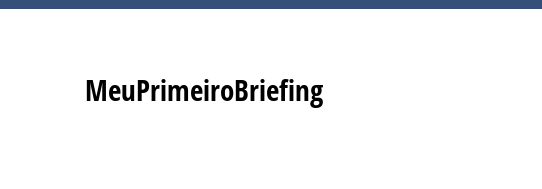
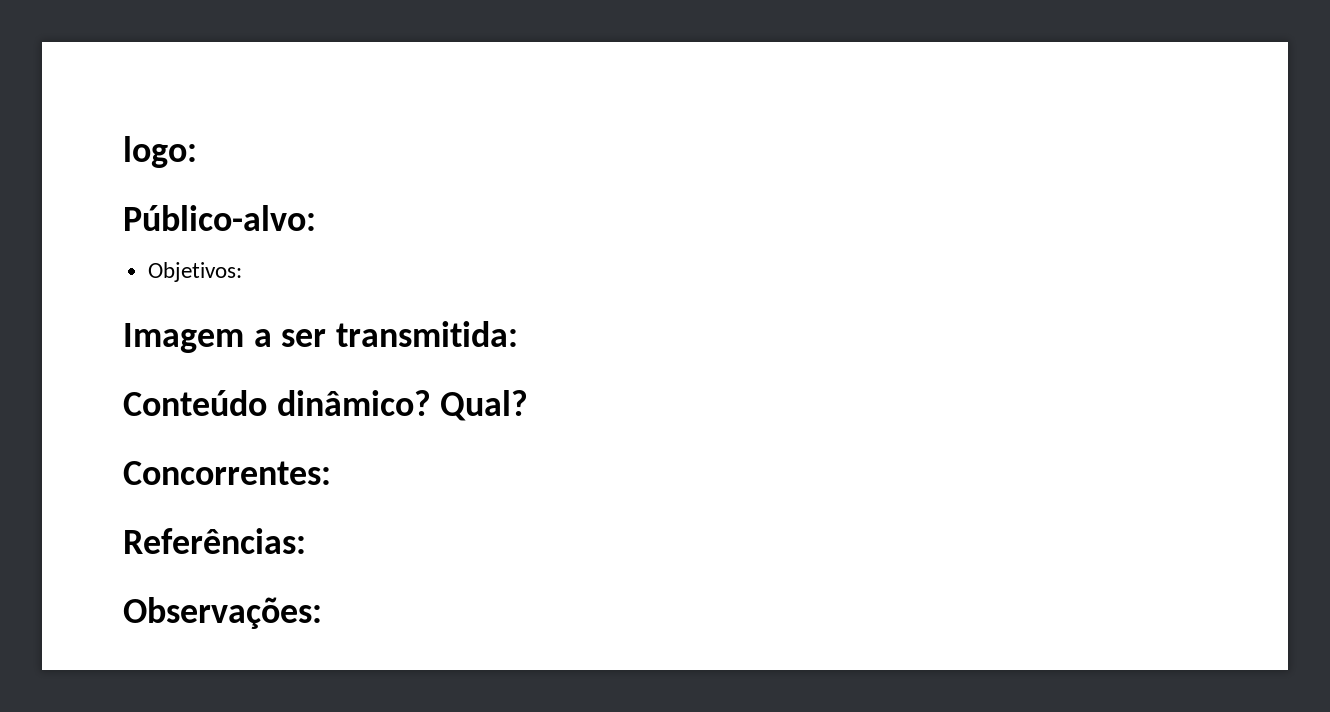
- MeuPrimeiroBriefing
+ logo:
+ Público-alvo:
+ Objetivos:
+ Imagem a ser transmitida:
+ Conteúdo dinâmico? Qual?
+ Concorrentes:
+ Referências:
+ Observações:

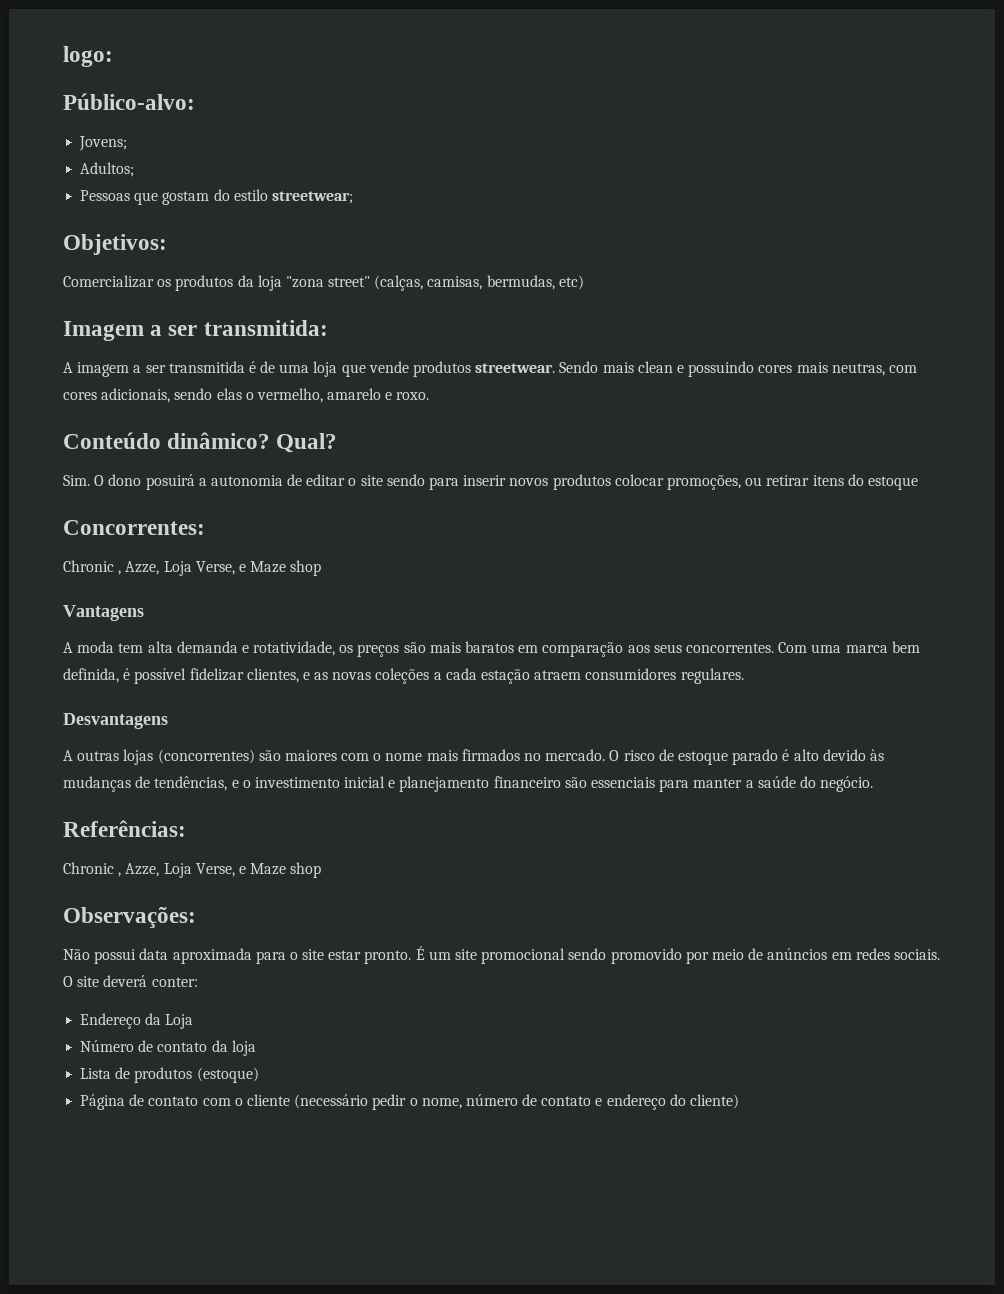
+ Jovens;
+ Adultos;
+ Pessoas que gostam do estilo streetwear;
  Objetivos:
+ Comercializar os produtos da loja "zona street" (calças, camisas, bermudas, etc)
  Imagem a ser transmitida:
+ A imagem a ser transmitida é de uma loja que vende produtos streetwear. Sendo mais clean e possuindo cores mais neutras, com cores adicionais, sendo elas o vermelho, amarelo e roxo.
  Conteúdo dinâmico? Qual?
+ Sim. O dono posuirá a autonomia de editar o site sendo para inserir novos produtos colocar promoções, ou retirar itens do estoque
  Concorrentes:
+ Chronic , Azze, Loja Verse, e Maze shop
+ Vantagens
+ A moda tem alta demanda e rotatividade, os preços são mais baratos em comparação aos seus concorrentes. Com uma marca bem definida, é possível fidelizar clientes, e as novas coleções a cada estação atraem consumidores regulares.
+ Desvantagens
+ A outras lojas (concorrentes) são maiores com o nome mais firmados no mercado. O risco de estoque parado é alto devido às mudanças de tendências, e o investimento inicial e planejamento financeiro são essenciais para manter a saúde do negócio.
  Referências:
+ Chronic , Azze, Loja Verse, e Maze shop
  Observações:
+ Não possui data aproximada para o site estar pronto. É um site promocional sendo promovido por meio de anúncios em redes sociais. O site deverá conter:
+ Endereço da Loja
+ Número de contato da loja
+ Lista de produtos (estoque)
+ Página de contato com o cliente (necessário pedir o nome, número de contato e endereço do cliente)

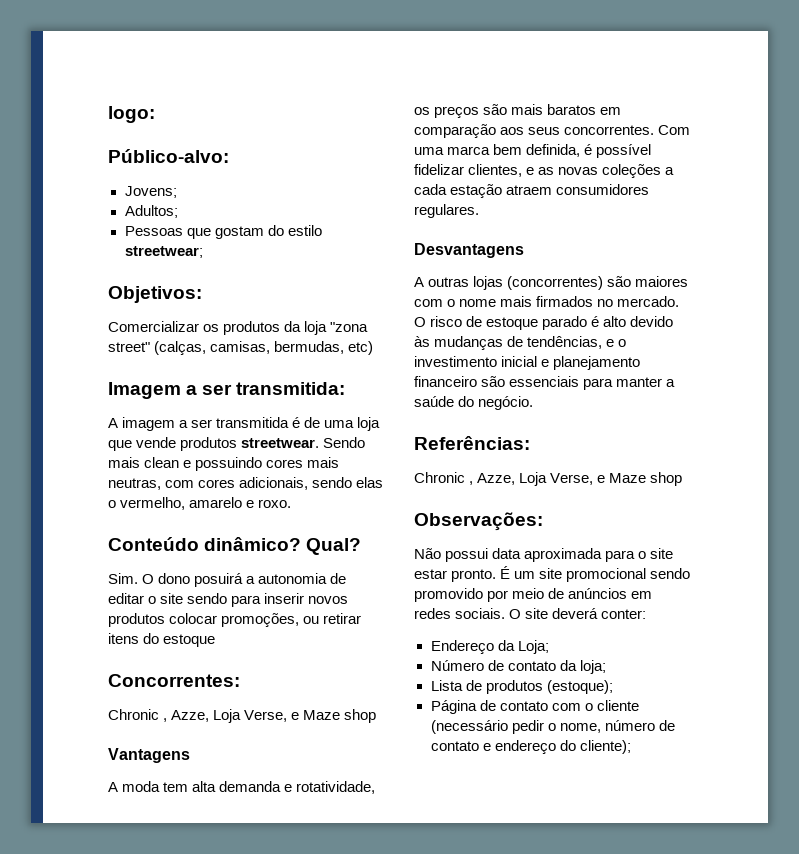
- Endereço da Loja
+ Endereço da Loja;
- Número de contato da loja
+ Número de contato da loja;
- Lista de produtos (estoque)
+ Lista de produtos (estoque);
- Página de contato com o cliente (necessário pedir o nome, número de contato e endereço do cliente)
+ Página de contato com o cliente (necessário pedir o nome, número de contato e endereço do cliente);

